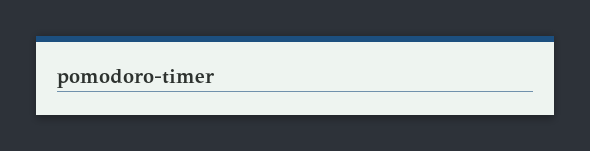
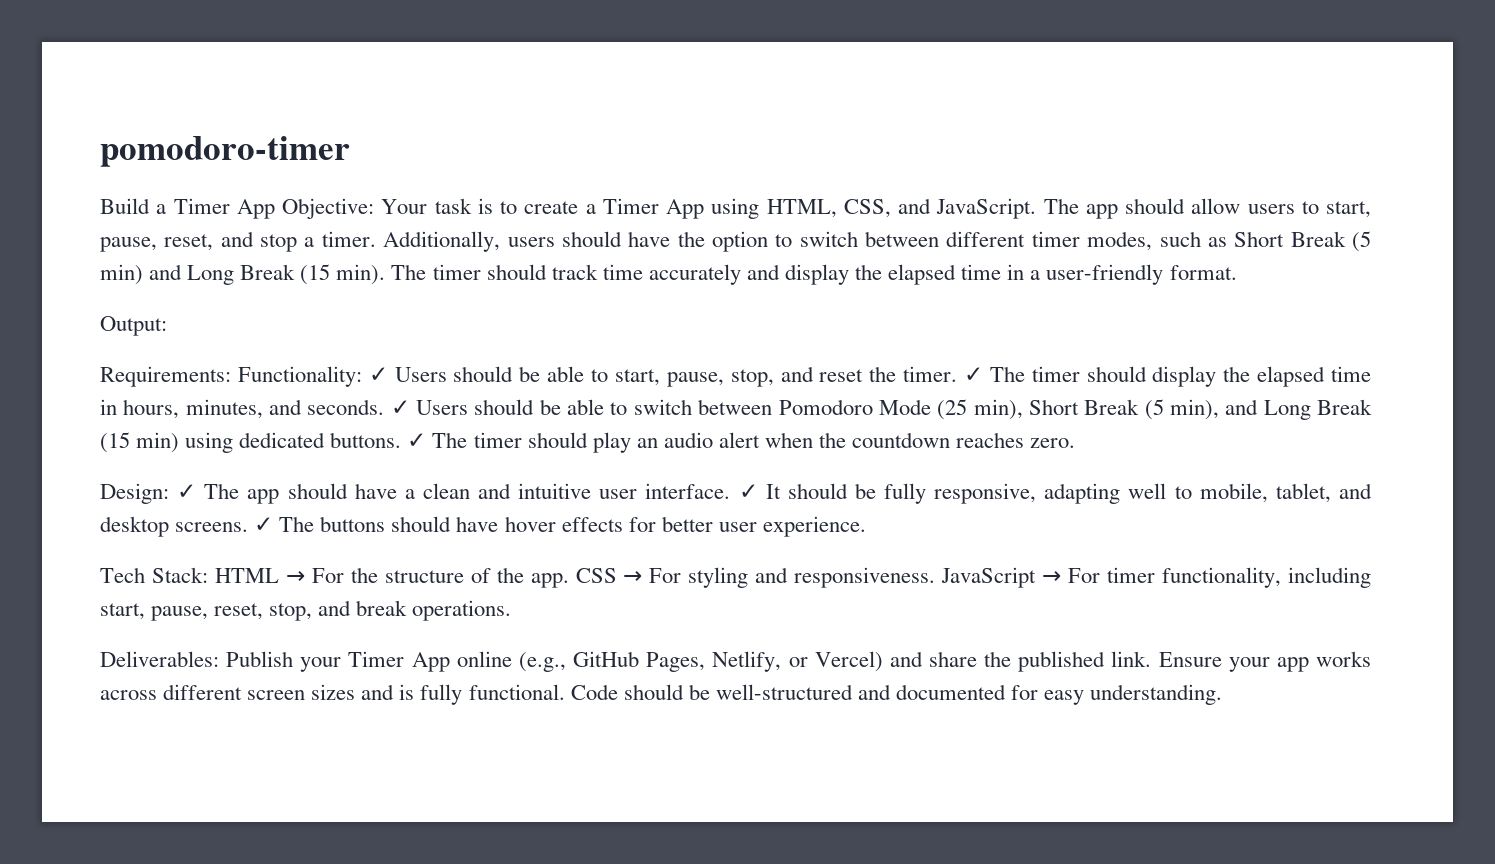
+ Build a Timer App Objective: Your task is to create a Timer App using HTML, CSS, and JavaScript. The app should allow users to start, pause, reset, and stop a timer. Additionally, users should have the option to switch between different timer modes, such as Short Break (5 min) and Long Break (15 min). The timer should track time accurately and display the elapsed time in a user-friendly format.
+ Output:
+ Requirements: Functionality: ✓ Users should be able to start, pause, stop, and reset the timer. ✓ The timer should display the elapsed time in hours, minutes, and seconds. ✓ Users should be able to switch between Pomodoro Mode (25 min), Short Break (5 min), and Long Break (15 min) using dedicated buttons. ✓ The timer should play an audio alert when the countdown reaches zero.
+ Design: ✓ The app should have a clean and intuitive user interface. ✓ It should be fully responsive, adapting well to mobile, tablet, and desktop screens. ✓ The buttons should have hover effects for better user experience.
+ Tech Stack: HTML → For the structure of the app. CSS → For styling and responsiveness. JavaScript → For timer functionality, including start, pause, reset, stop, and break operations.
+ Deliverables: Publish your Timer App online (e.g., GitHub Pages, Netlify, or Vercel) and share the published link. Ensure your app works across different screen sizes and is fully functional. Code should be well-structured and documented for easy understanding.

